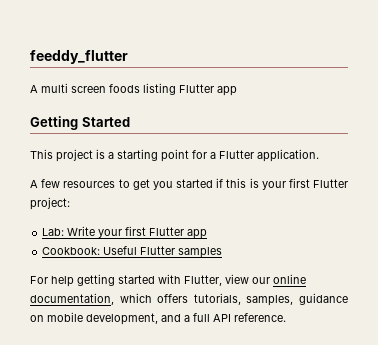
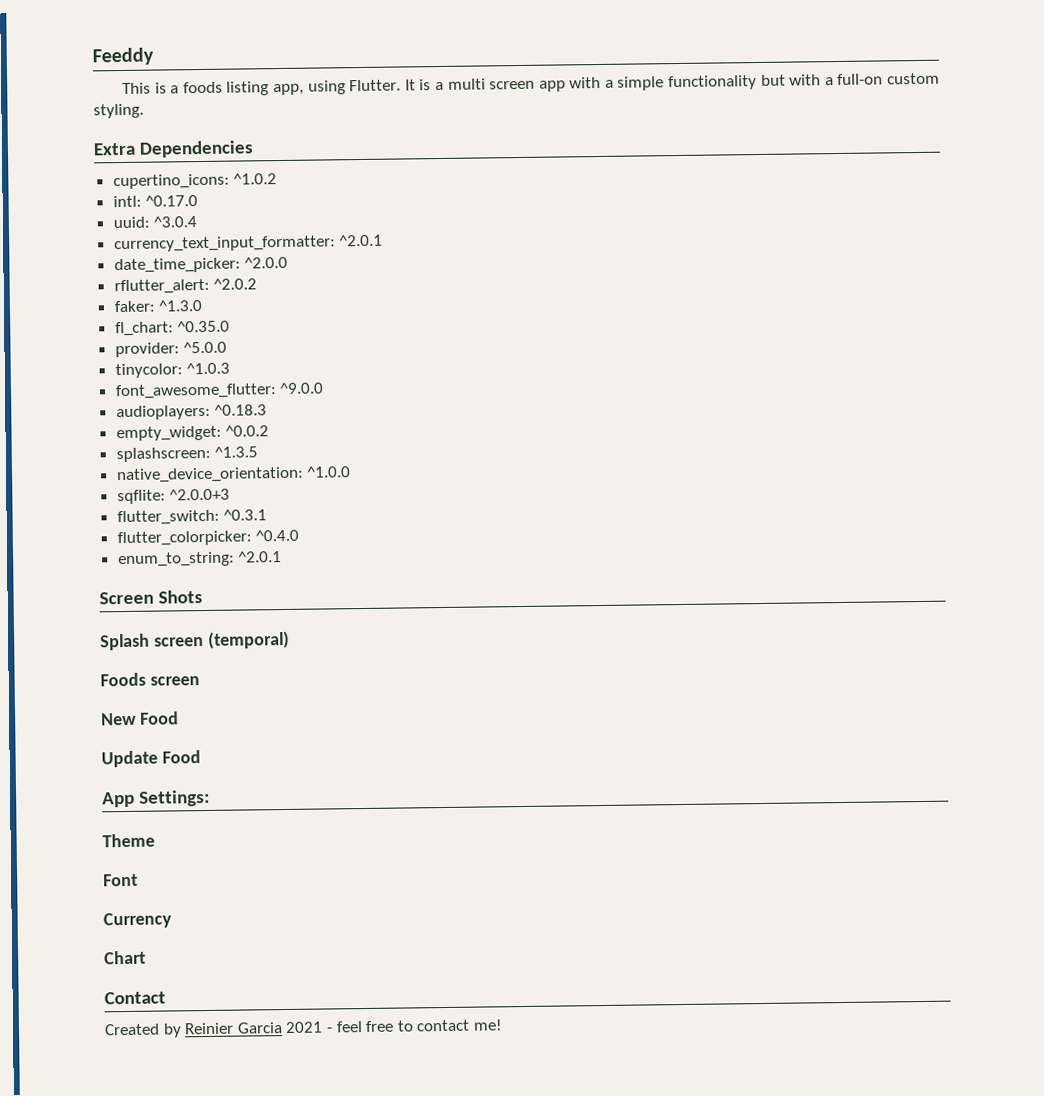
- feeddy_flutter
- A multi screen foods listing Flutter app
- Getting Started
- This project is a starting point for a Flutter application.
- A few resources to get you started if this is your first Flutter project:
- Lab: Write your first Flutter app
- Cookbook: Useful Flutter samples
- For help getting started with Flutter, view our online documentation, which offers tutorials, samples, guidance on mobile development, and a full API reference.
+ Feeddy
+ This is a foods listing app, using Flutter. It is a multi screen app with a simple functionality but with a full-on custom styling.
+ Extra Dependencies
+ cupertino_icons: ^1.0.2
+ intl: ^0.17.0
+ uuid: ^3.0.4
+ currency_text_input_formatter: ^2.0.1
+ date_time_picker: ^2.0.0
+ rflutter_alert: ^2.0.2
+ faker: ^1.3.0
+ fl_chart: ^0.35.0
+ provider: ^5.0.0
+ tinycolor: ^1.0.3
+ font_awesome_flutter: ^9.0.0
+ audioplayers: ^0.18.3
+ empty_widget: ^0.0.2
+ splashscreen: ^1.3.5
+ native_device_orientation: ^1.0.0
+ sqflite: ^2.0.0+3
+ flutter_switch: ^0.3.1
+ flutter_colorpicker: ^0.4.0
+ enum_to_string: ^2.0.1
+ Screen Shots
+ Splash screen (temporal)
+ Foods screen
+ New Food
+ Update Food
+ App Settings:
+ Theme
+ Font
+ Currency
+ Chart
+ Contact
+ Created by Reinier Garcia 2021 - feel free to contact me!

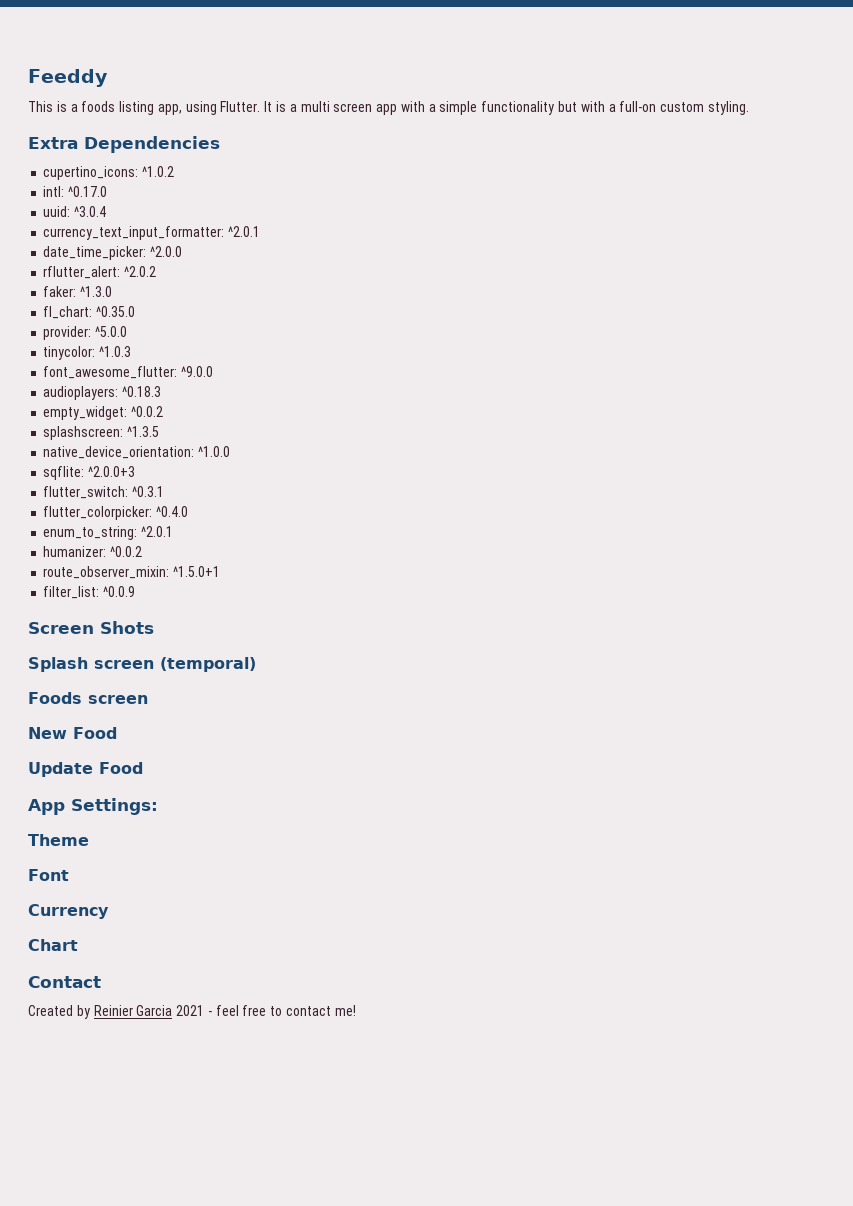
+ humanizer: ^0.0.2
+ route_observer_mixin: ^1.5.0+1
+ filter_list: ^0.0.9

